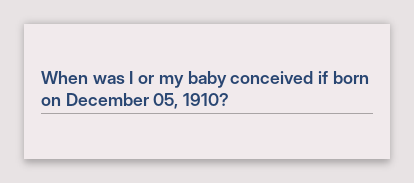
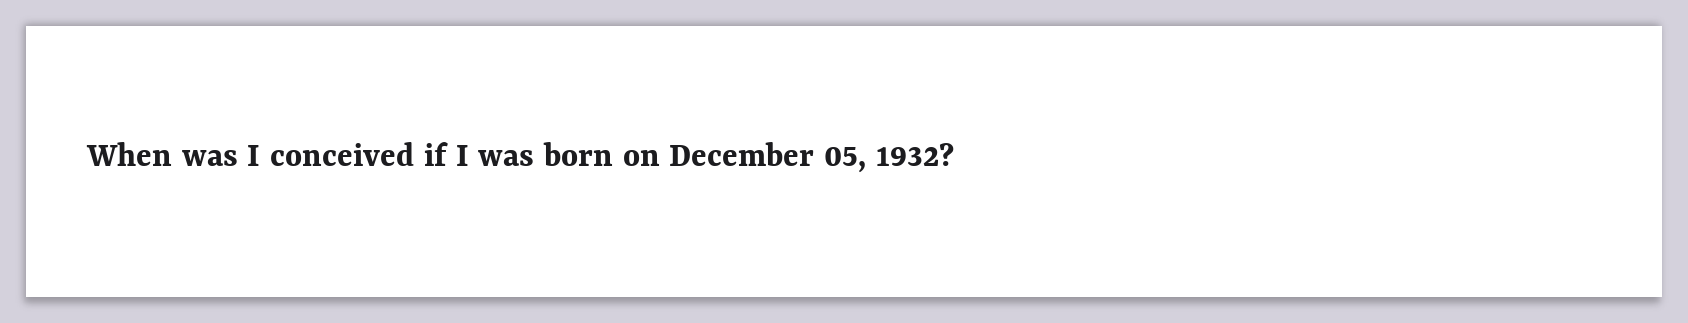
- When was I or my baby conceived if born on December 05, 1910?
+ When was I conceived if I was born on December 05, 1932?

